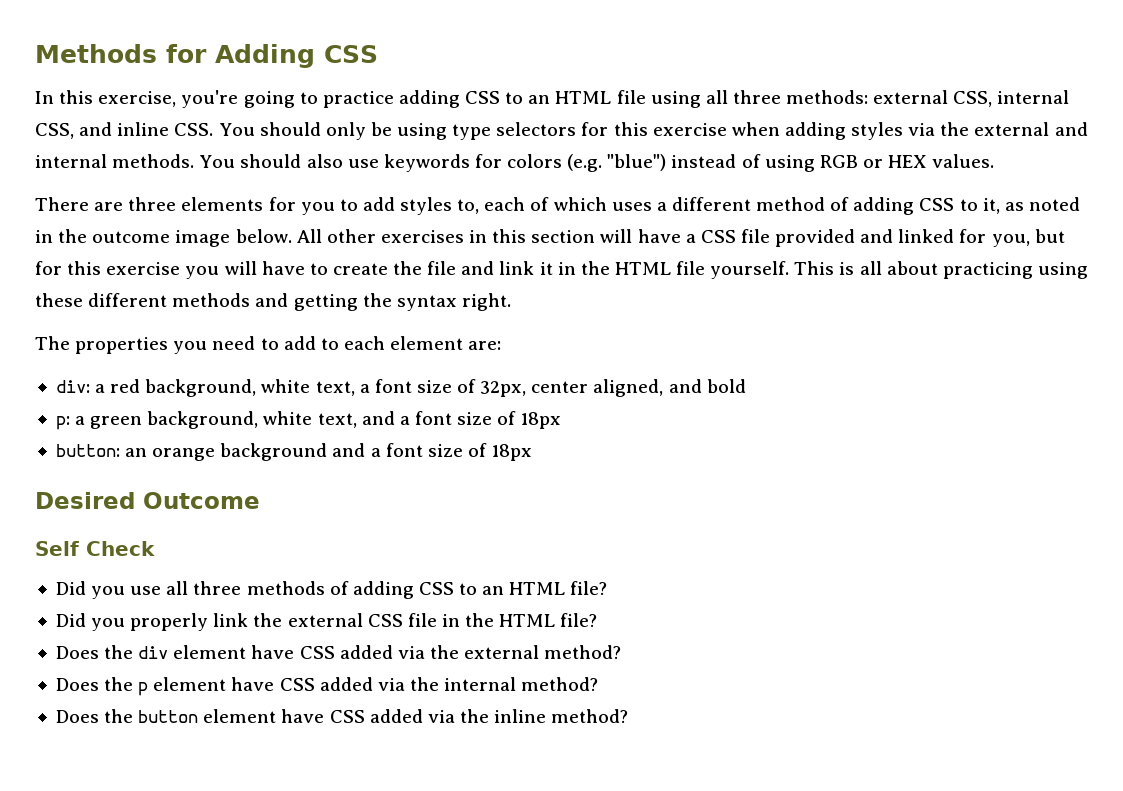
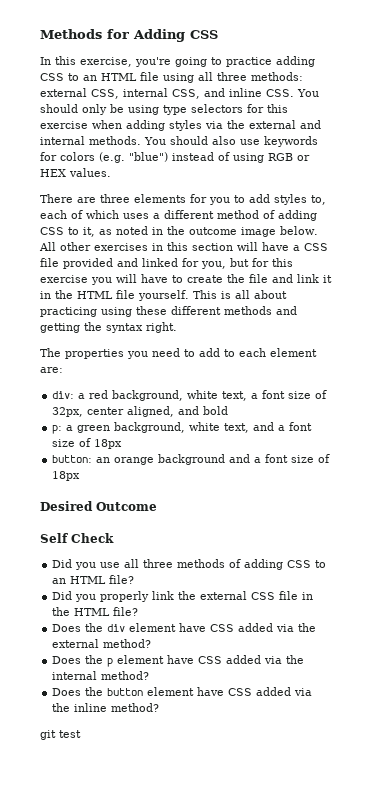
+ git test

